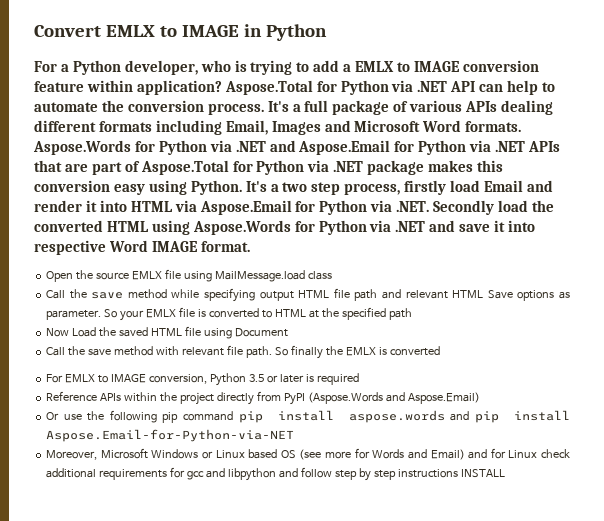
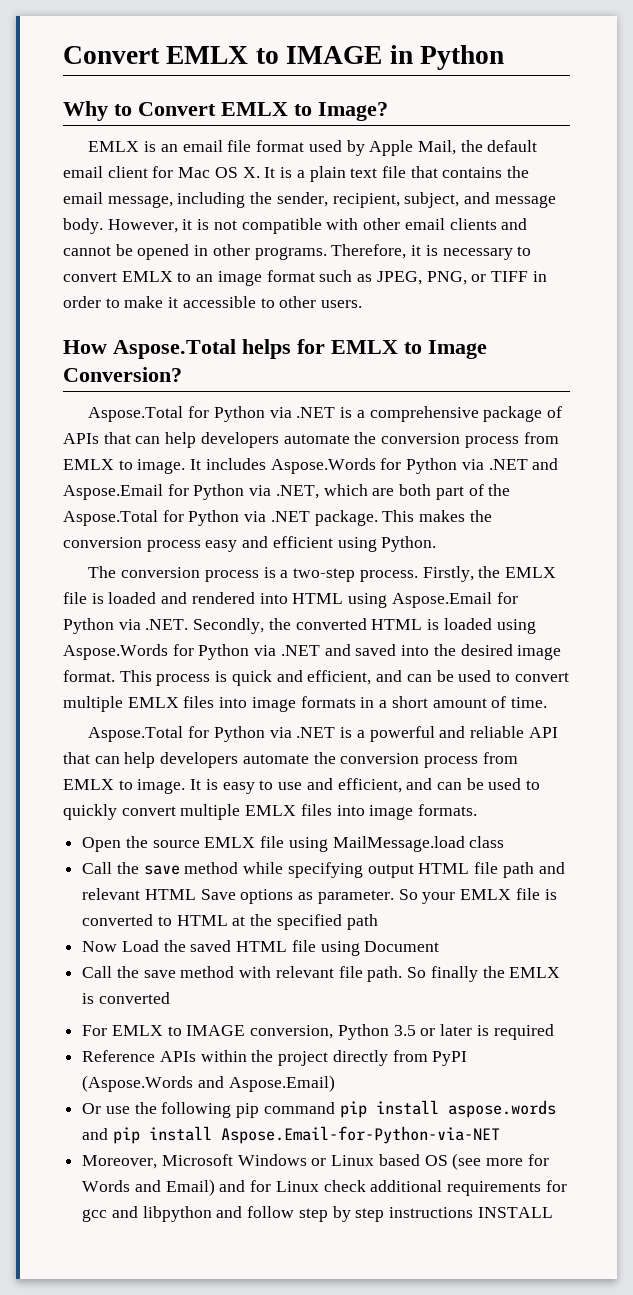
- For a Python developer, who is trying to add a EMLX to IMAGE conversion feature within application? Aspose.Total for Python via .NET API can help to automate the conversion process. It's a full package of various APIs dealing different formats including Email, Images and Microsoft Word formats. Aspose.Words for Python via .NET and Aspose.Email for Python via .NET APIs that are part of Aspose.Total for Python via .NET package makes this conversion easy using Python. It's a two step process, firstly load Email and render it into HTML via Aspose.Email for Python via .NET. Secondly load the converted HTML using Aspose.Words for Python via .NET and save it into respective Word IMAGE format.
+ Why to Convert EMLX to Image?
+ EMLX is an email file format used by Apple Mail, the default email client for Mac OS X. It is a plain text file that contains the email message, including the sender, recipient, subject, and message body. However, it is not compatible with other email clients and cannot be opened in other programs. Therefore, it is necessary to convert EMLX to an image format such as JPEG, PNG, or TIFF in order to make it accessible to other users.
+ How Aspose.Total helps for EMLX to Image Conversion?
+ Aspose.Total for Python via .NET is a comprehensive package of APIs that can help developers automate the conversion process from EMLX to image. It includes Aspose.Words for Python via .NET and Aspose.Email for Python via .NET, which are both part of the Aspose.Total for Python via .NET package. This makes the conversion process easy and efficient using Python.
+ The conversion process is a two-step process. Firstly, the EMLX file is loaded and rendered into HTML using Aspose.Email for Python via .NET. Secondly, the converted HTML is loaded using Aspose.Words for Python via .NET and saved into the desired image format. This process is quick and efficient, and can be used to convert multiple EMLX files into image formats in a short amount of time.
+ Aspose.Total for Python via .NET is a powerful and reliable API that can help developers automate the conversion process from EMLX to image. It is easy to use and efficient, and can be used to quickly convert multiple EMLX files into image formats.

